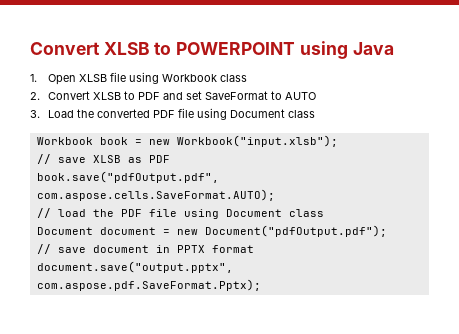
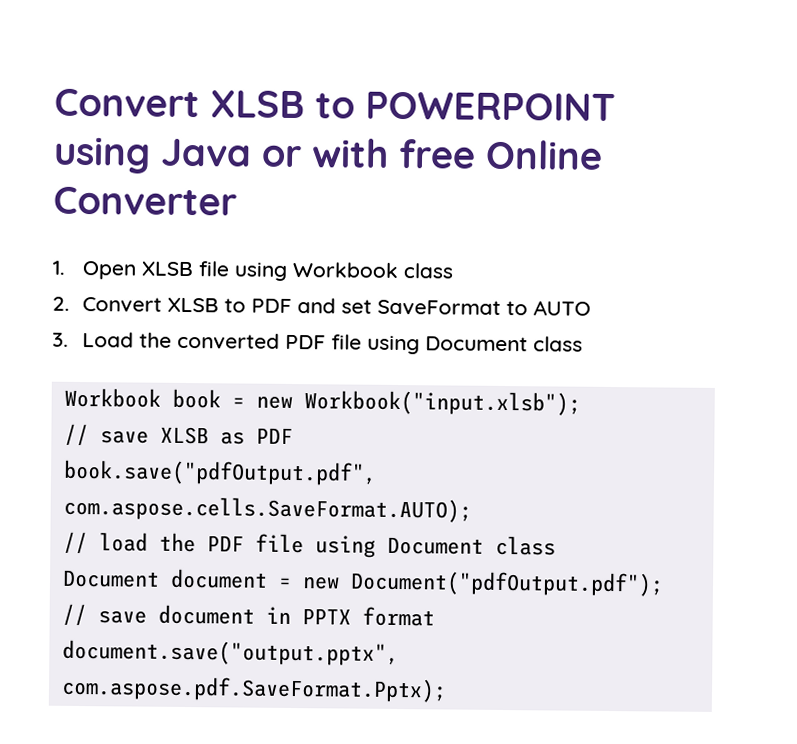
- Convert XLSB to POWERPOINT using Java
+ Convert XLSB to POWERPOINT using Java or with free Online Converter

